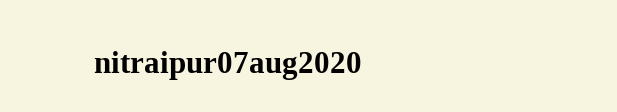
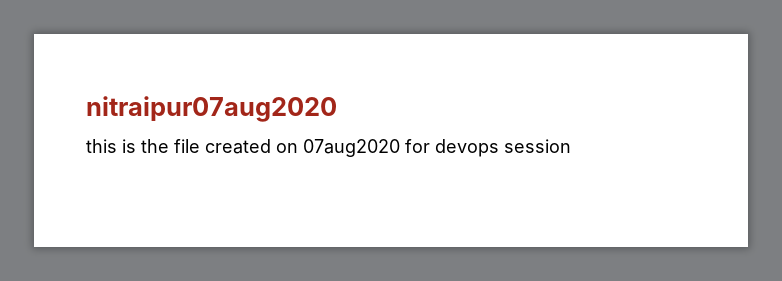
+ this is the file created on 07aug2020 for devops session

